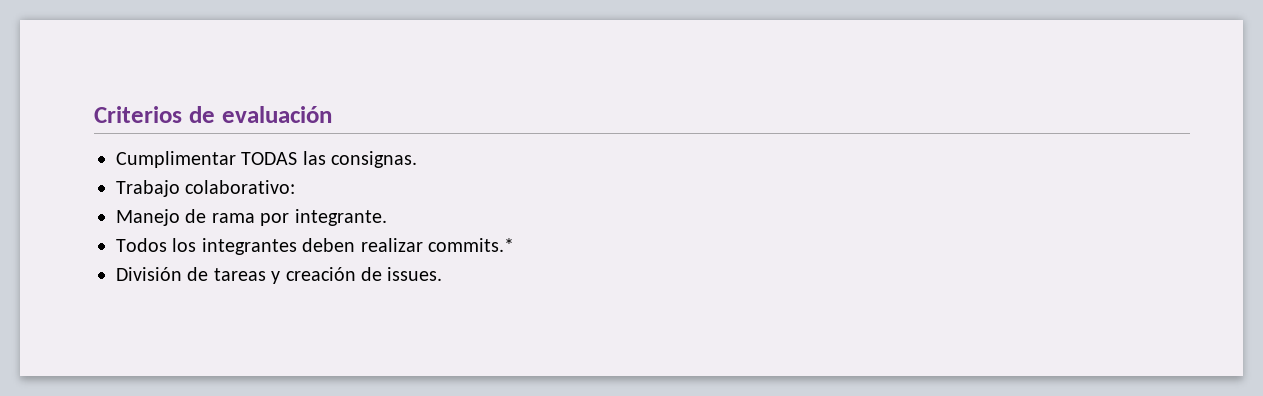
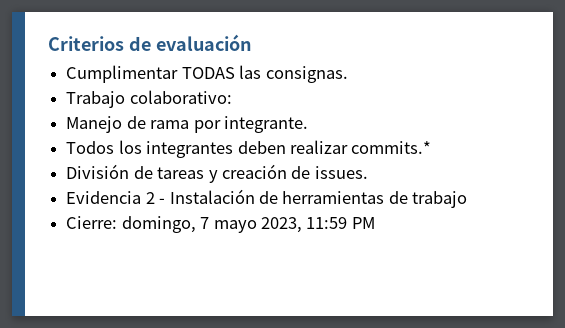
+ Evidencia 2 - Instalación de herramientas de trabajo
+ Cierre: domingo, 7 mayo 2023, 11:59 PM

